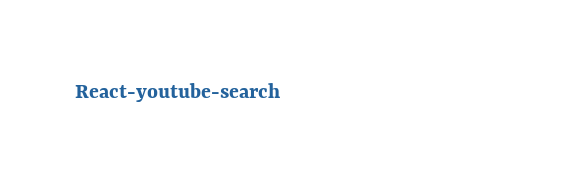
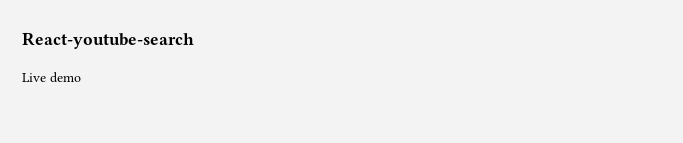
+ Live demo

